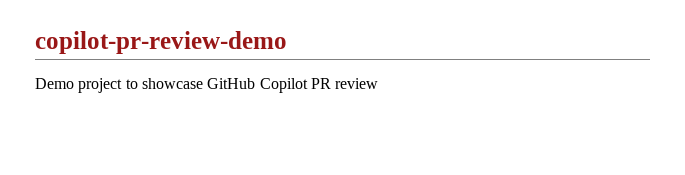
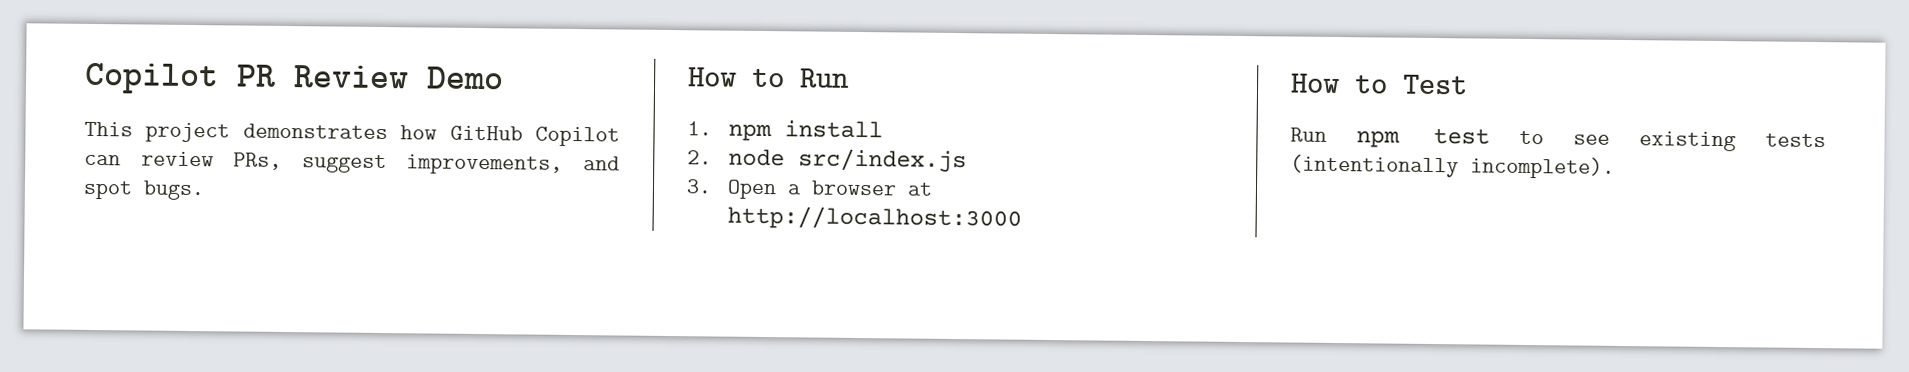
- copilot-pr-review-demo
- Demo project to showcase GitHub Copilot PR review
+ Copilot PR Review Demo
+ This project demonstrates how GitHub Copilot can review PRs, suggest improvements, and spot bugs.
+ How to Run
+ 1. npm install
+ 2. node src/index.js
+ 3. Open a browser at http://localhost:3000
+ How to Test
+ Run npm test to see existing tests (intentionally incomplete).

